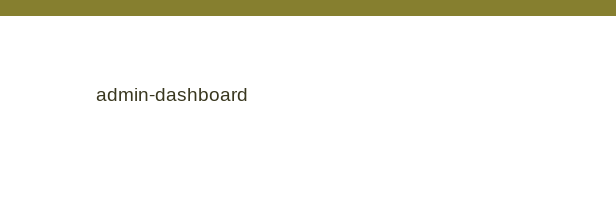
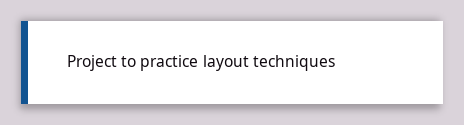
- admin-dashboard
+ Project to practice layout techniques

